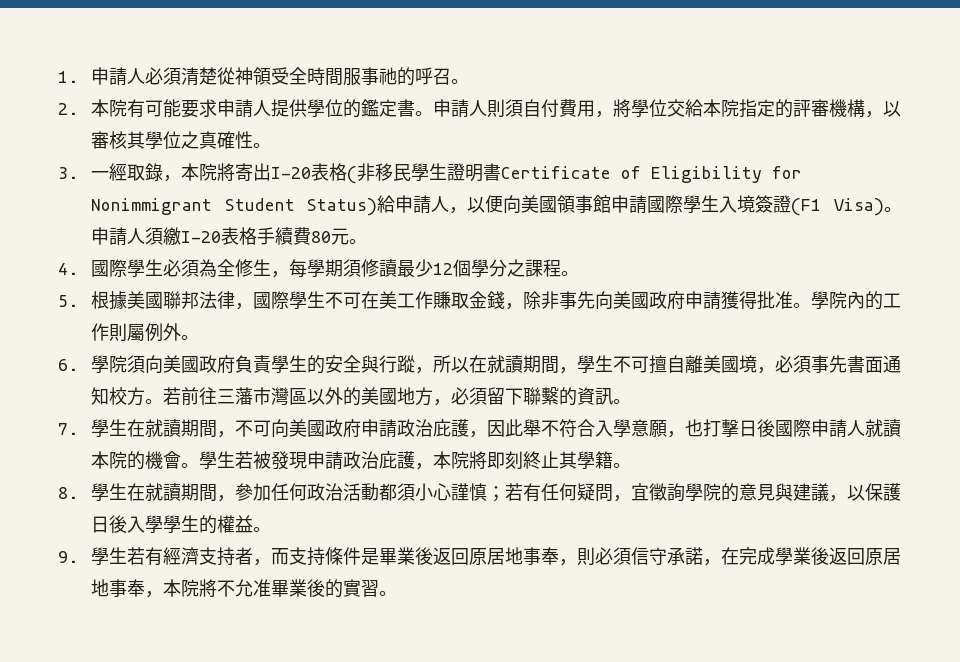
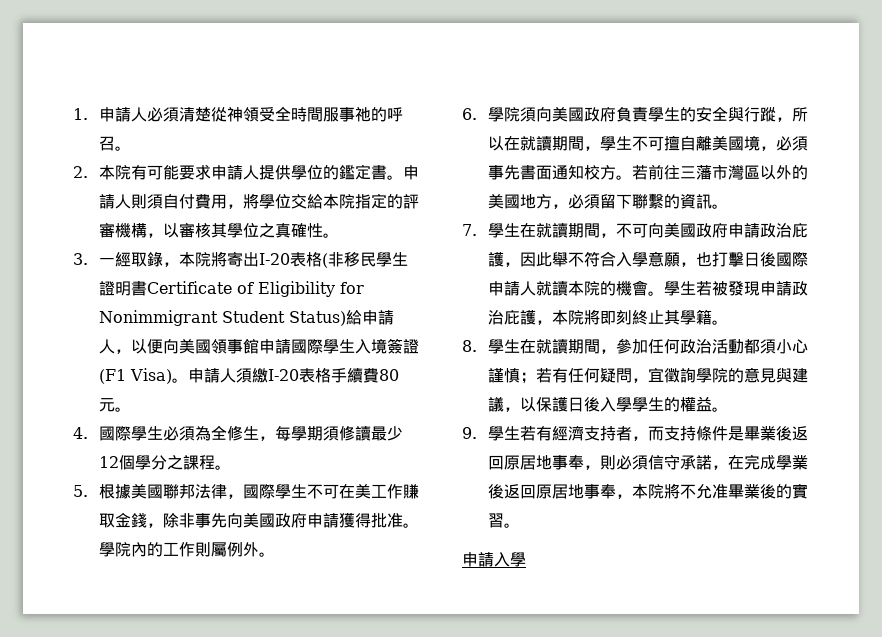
+ 申請入學

